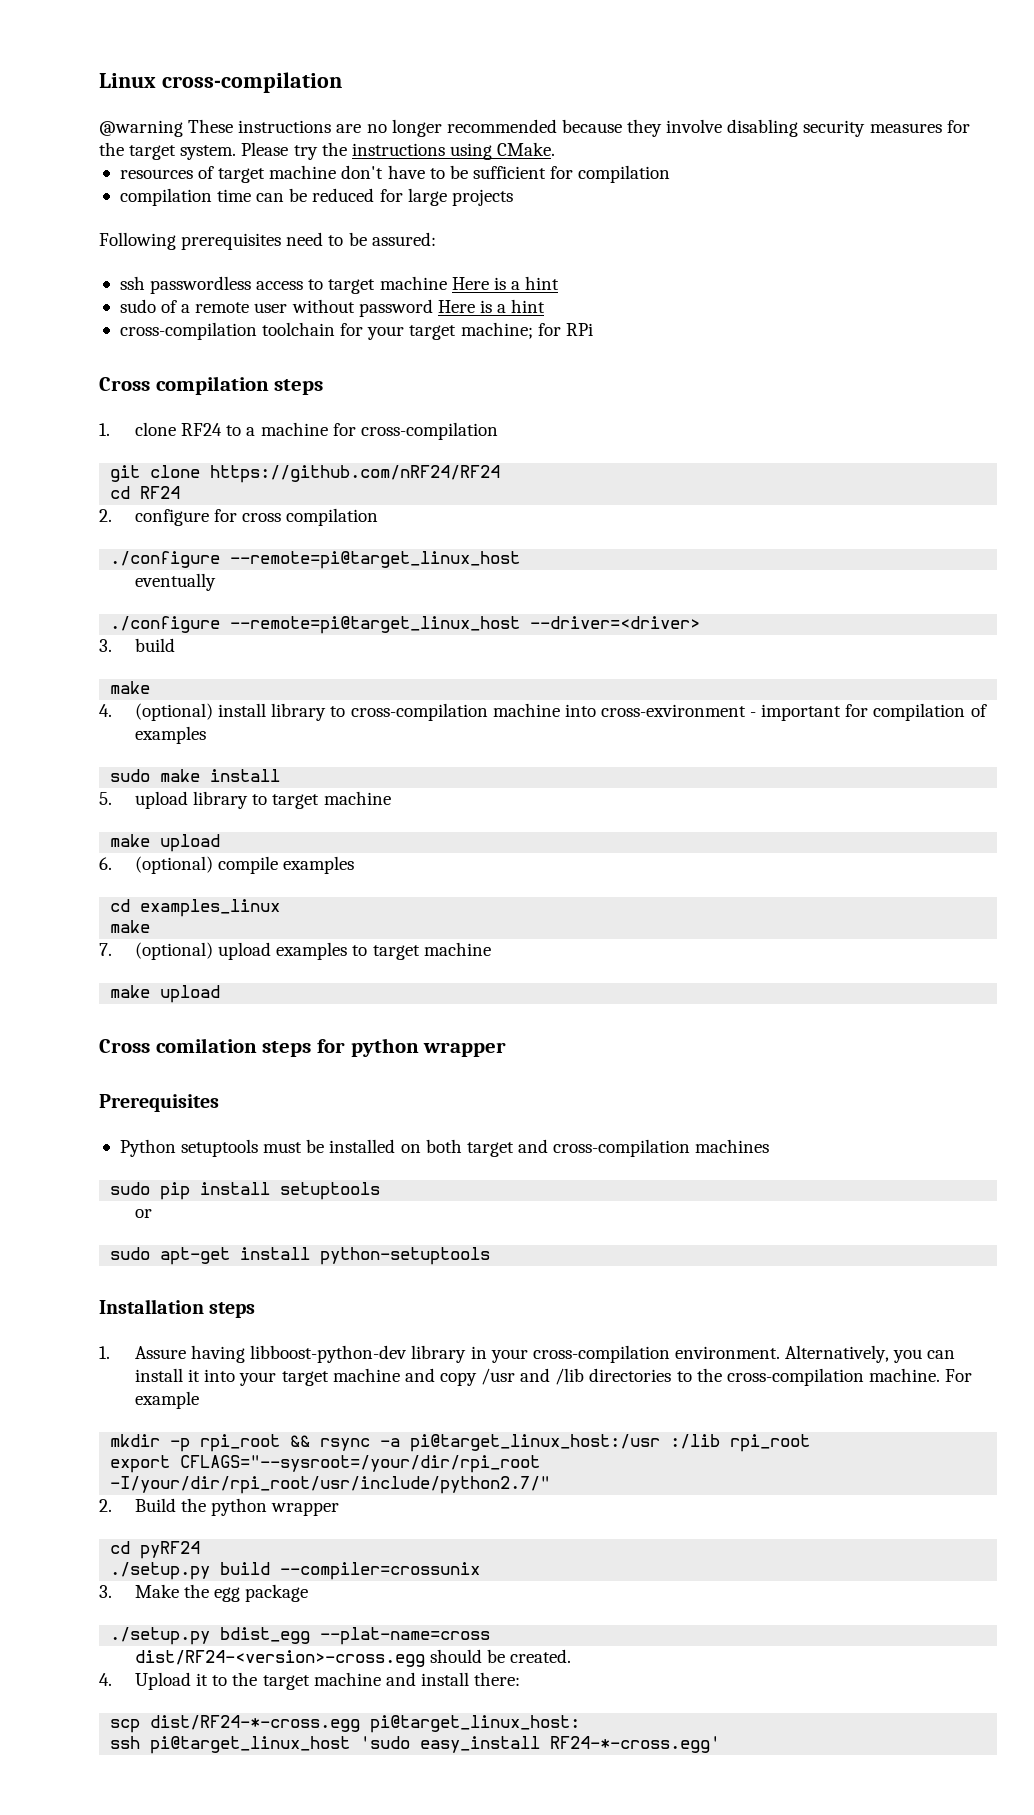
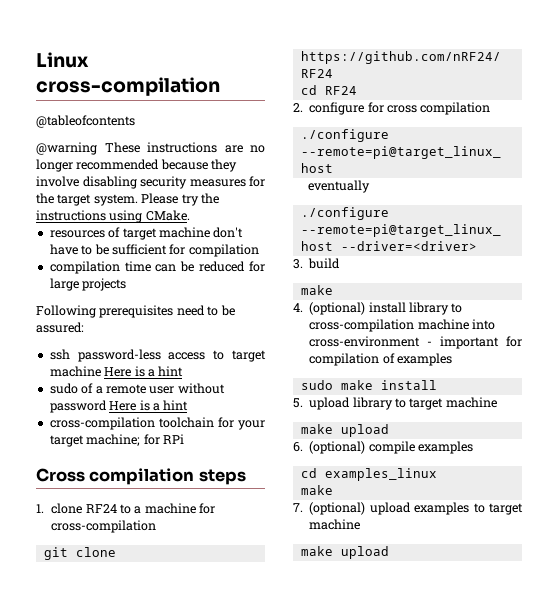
+ @tableofcontents
- ssh passwordless access to target machine Here is a hint
+ ssh password-less access to target machine Here is a hint
- 4. (optional) install library to cross-compilation machine into cross-exvironment - important for compilation of examples
+ 4. (optional) install library to cross-compilation machine into cross-environment - important for compilation of examples
- Cross comilation steps for python wrapper
- Prerequisites
- Python setuptools must be installed on both target and cross-compilation machines
- sudo pip install setuptools
- or
- sudo apt-get install python-setuptools
- Installation steps
- 1. Assure having libboost-python-dev library in your cross-compilation environment. Alternatively, you can install it into your target machine and copy /usr and /lib directories to the cross-compilation machine. For example
- mkdir -p rpi_root && rsync -a pi@target_linux_host:/usr :/lib rpi_root
- export CFLAGS="--sysroot=/your/dir/rpi_root -I/your/dir/rpi_root/usr/include/python2.7/"
- 2. Build the python wrapper
- cd pyRF24
- ./setup.py build --compiler=crossunix
- 3. Make the egg package
- ./setup.py bdist_egg --plat-name=cross
- dist/RF24-<version>-cross.egg should be created.
- 4. Upload it to the target machine and install there:
- scp dist/RF24-*-cross.egg pi@target_linux_host:
- ssh pi@target_linux_host 'sudo easy_install RF24-*-cross.egg'

